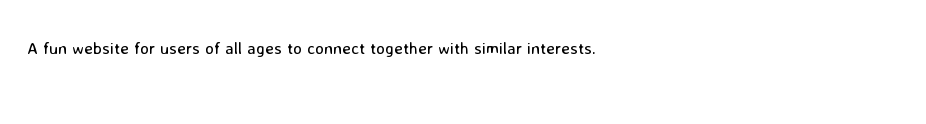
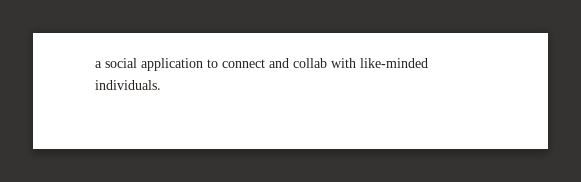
- A fun website for users of all ages to connect together with similar interests.
+ a social application to connect and collab with like-minded individuals.

